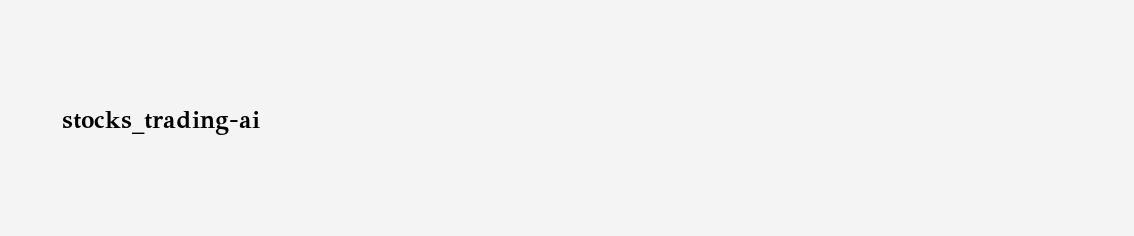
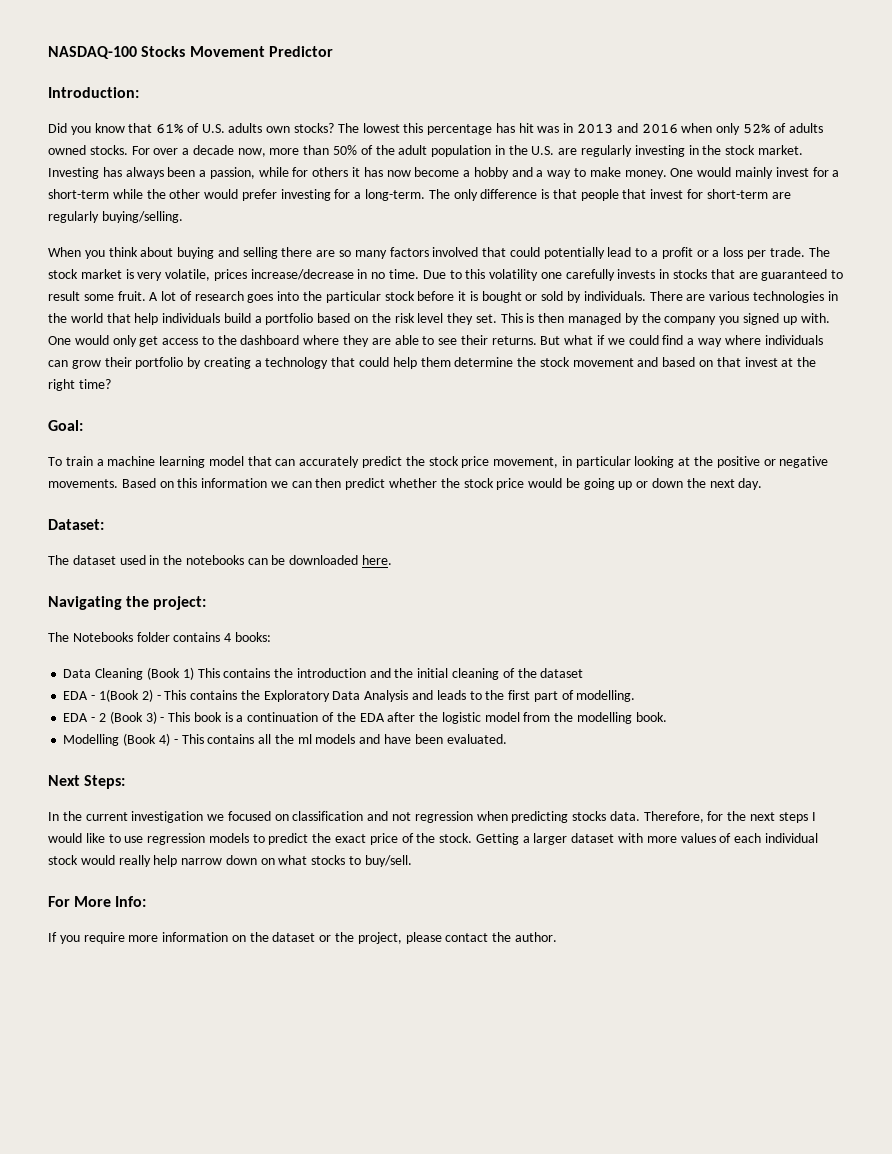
- stocks_trading-ai
+ NASDAQ-100 Stocks Movement Predictor
+ Introduction:
+ Did you know that 61% of U.S. adults own stocks? The lowest this percentage has hit was in 2013 and 2016 when only 52% of adults owned stocks. For over a decade now, more than 50% of the adult population in the U.S. are regularly investing in the stock market. Investing has always been a passion, while for others it has now become a hobby and a way to make money. One would mainly invest for a short-term while the other would prefer investing for a long-term. The only difference is that people that invest for short-term are regularly buying/selling.
+ When you think about buying and selling there are so many factors involved that could potentially lead to a profit or a loss per trade. The stock market is very volatile, prices increase/decrease in no time. Due to this volatility one carefully invests in stocks that are guaranteed to result some fruit. A lot of research goes into the particular stock before it is bought or sold by individuals. There are various technologies in the world that help individuals build a portfolio based on the risk level they set. This is then managed by the company you signed up with. One would only get access to the dashboard where they are able to see their returns. But what if we could find a way where individuals can grow their portfolio by creating a technology that could help them determine the stock movement and based on that invest at the right time?
+ Goal:
+ To train a machine learning model that can accurately predict the stock price movement, in particular looking at the positive or negative movements. Based on this information we can then predict whether the stock price would be going up or down the next day.
+ Dataset:
+ The dataset used in the notebooks can be downloaded here.
+ Navigating the project:
+ The Notebooks folder contains 4 books:
+ Data Cleaning (Book 1) This contains the introduction and the initial cleaning of the dataset
+ EDA - 1(Book 2) - This contains the Exploratory Data Analysis and leads to the first part of modelling.
+ EDA - 2 (Book 3) - This book is a continuation of the EDA after the logistic model from the modelling book.
+ Modelling (Book 4) - This contains all the ml models and have been evaluated.
+ Next Steps:
+ In the current investigation we focused on classification and not regression when predicting stocks data. Therefore, for the next steps I would like to use regression models to predict the exact price of the stock. Getting a larger dataset with more values of each individual stock would really help narrow down on what stocks to buy/sell.
+ For More Info:
+ If you require more information on the dataset or the project, please contact the author.

